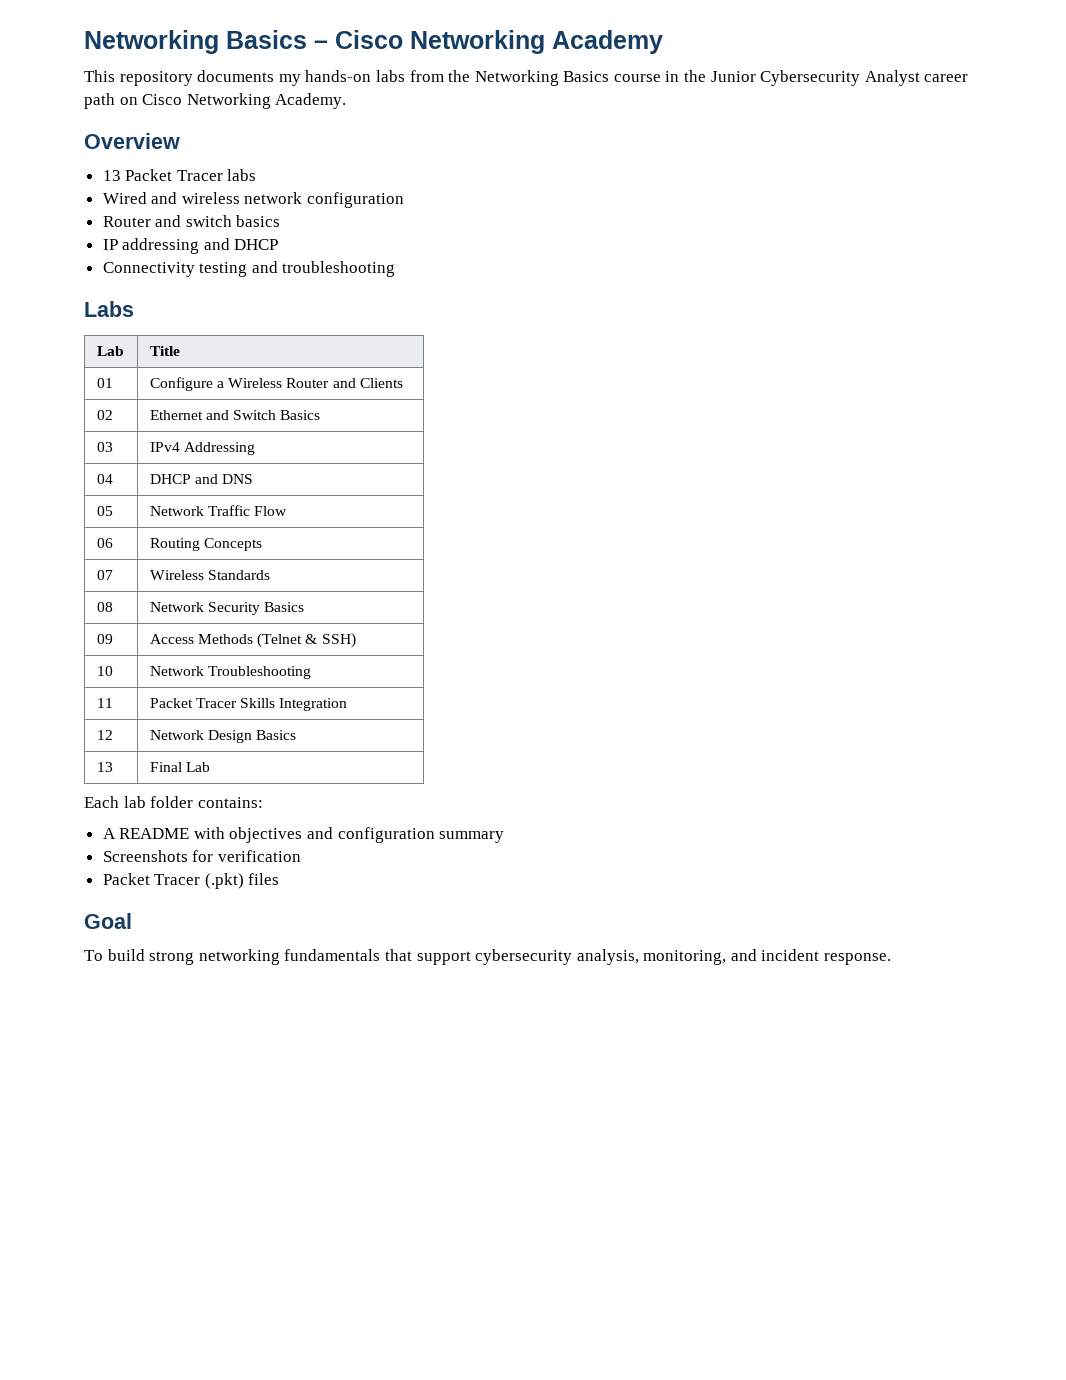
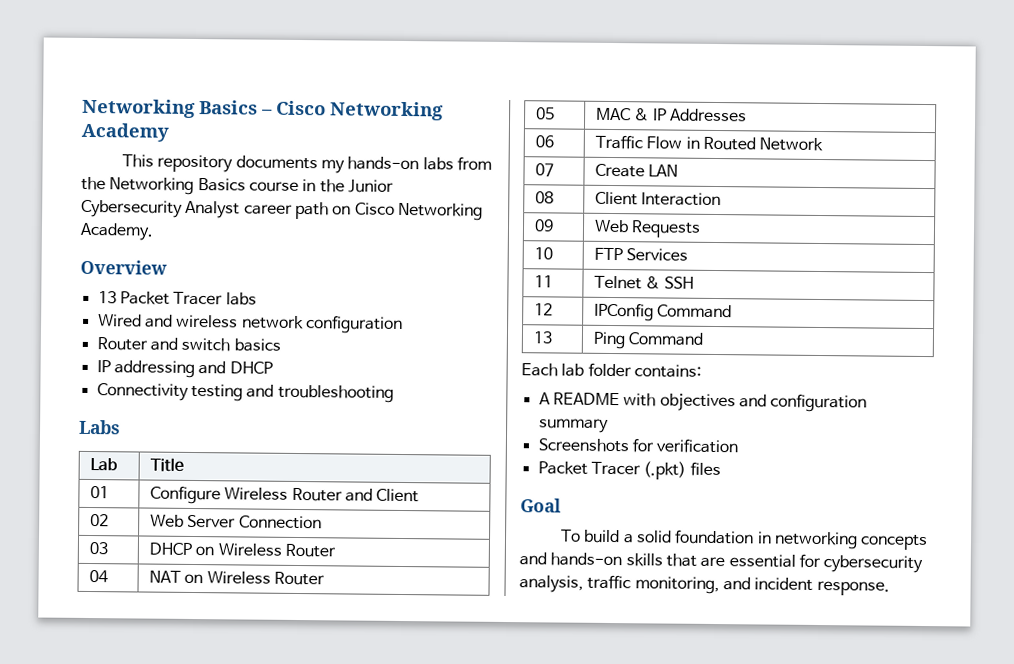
- 01 | Configure a Wireless Router and Clients
+ 01 | Configure Wireless Router and Client
- 02 | Ethernet and Switch Basics
- 03 | IPv4 Addressing
- 04 | DHCP and DNS
- 05 | Network Traffic Flow
- 06 | Routing Concepts
+ 02 | Web Server Connection
+ 03 | DHCP on Wireless Router
+ 04 | NAT on Wireless Router
+ 05 | MAC & IP Addresses
+ 06 | Traffic Flow in Routed Network
- 07 | Wireless Standards
+ 07 | Create LAN
- 08 | Network Security Basics
- 09 | Access Methods (Telnet & SSH)
+ 08 | Client Interaction
+ 09 | Web Requests
- 10 | Network Troubleshooting
+ 10 | FTP Services
- 11 | Packet Tracer Skills Integration
- 12 | Network Design Basics
+ 11 | Telnet & SSH
+ 12 | IPConfig Command
- 13 | Final Lab
+ 13 | Ping Command
- To build strong networking fundamentals that support cybersecurity analysis, monitoring, and incident response.
+ To build a solid foundation in networking concepts and hands-on skills that are essential for cybersecurity analysis, traffic monitoring, and incident response.

